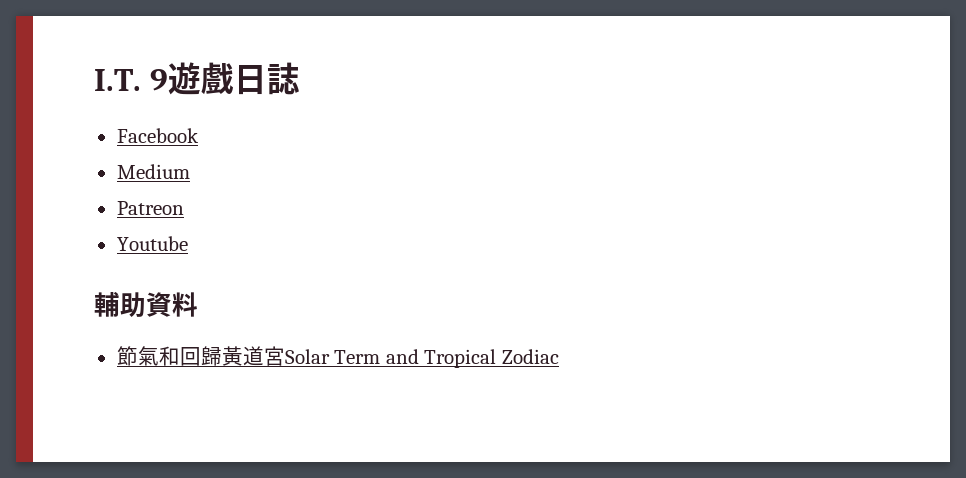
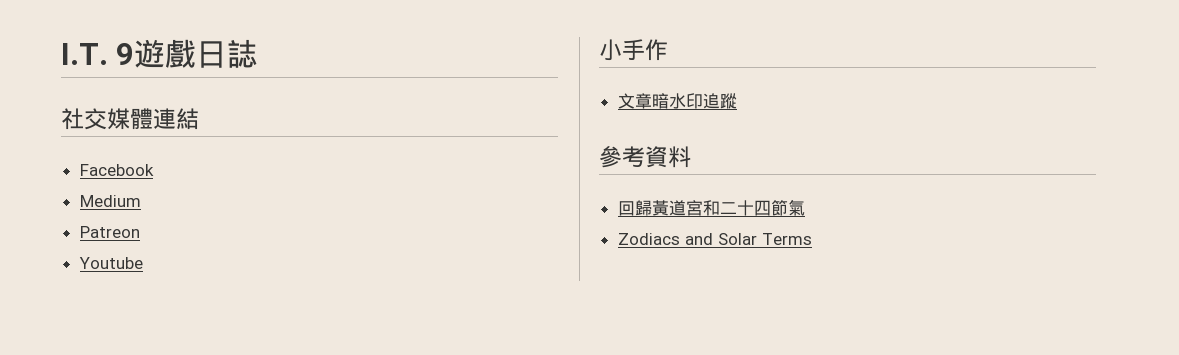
+ 社交媒體連結
- 輔助資料
+ 小手作
+ 文章暗水印追蹤
+ 參考資料
- 節氣和回歸黃道宮Solar Term and Tropical Zodiac
+ 回歸黃道宮和二十四節氣
+ Zodiacs and Solar Terms

